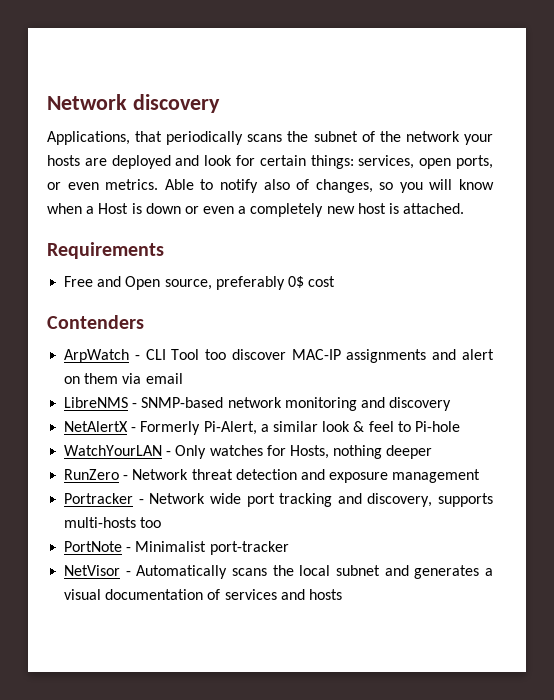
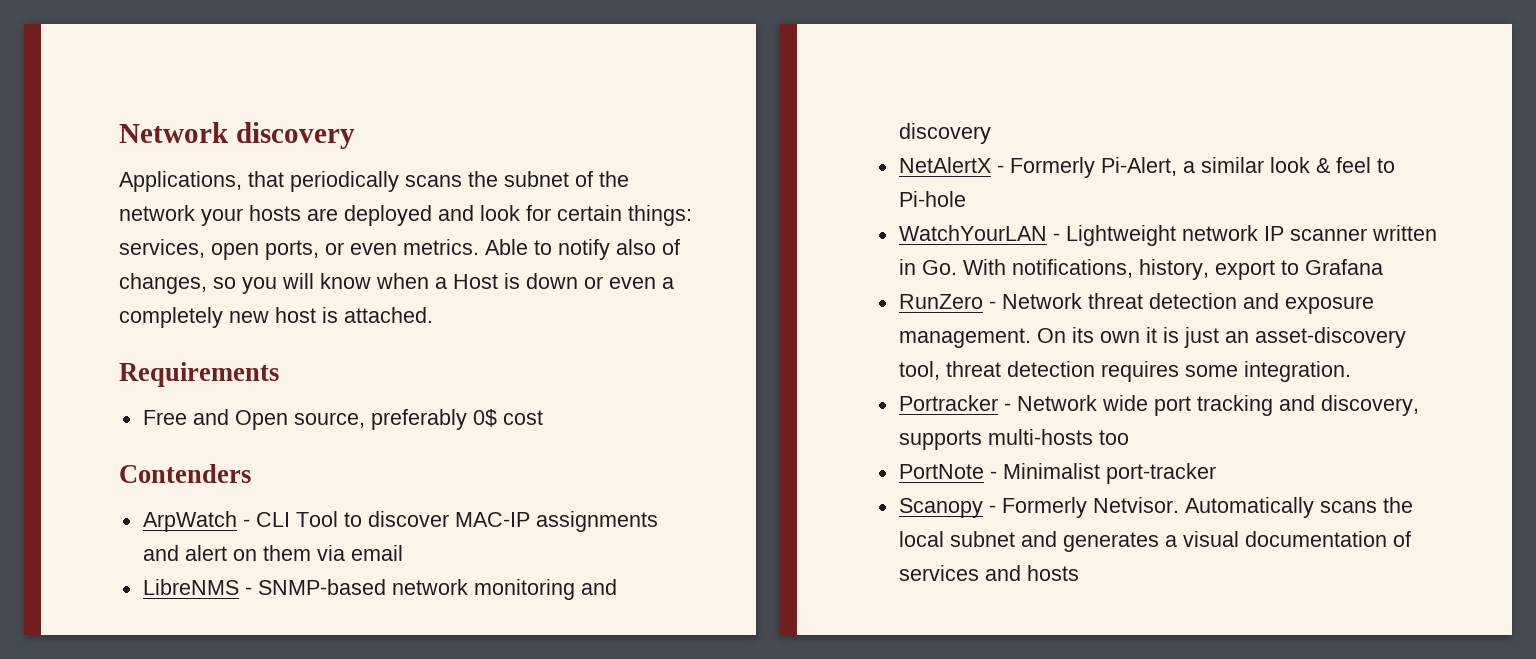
- ArpWatch - CLI Tool too discover MAC-IP assignments and alert on them via email
+ ArpWatch - CLI Tool to discover MAC-IP assignments and alert on them via email
- WatchYourLAN - Only watches for Hosts, nothing deeper
+ WatchYourLAN - Lightweight network IP scanner written in Go. With notifications, history, export to Grafana
- RunZero - Network threat detection and exposure management
+ RunZero - Network threat detection and exposure management. On its own it is just an asset-discovery tool, threat detection requires some integration.
- NetVisor - Automatically scans the local subnet and generates a visual documentation of services and hosts
+ Scanopy - Formerly Netvisor. Automatically scans the local subnet and generates a visual documentation of services and hosts

